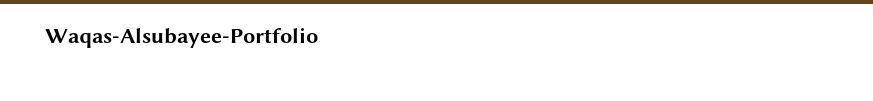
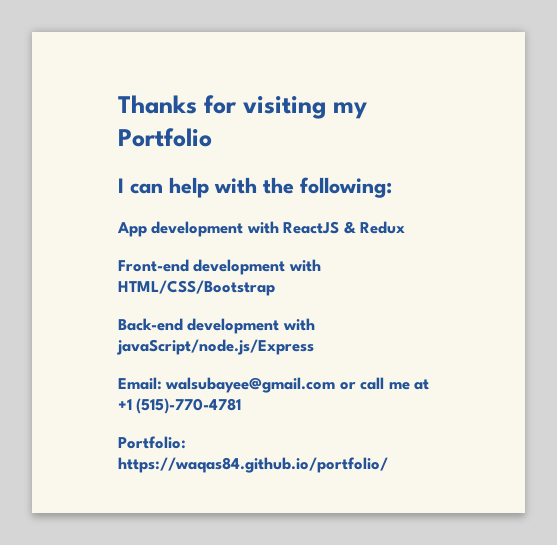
- Waqas-Alsubayee-Portfolio
+ Thanks for visiting my Portfolio
+ I can help with the following:
+ App development with ReactJS & Redux
+ Front-end development with HTML/CSS/Bootstrap
+ Back-end development with javaScript/node.js/Express
+ Email: walsubayee@gmail.com or call me at +1 (515)-770-4781
+ Portfolio: https://waqas84.github.io/portfolio/

